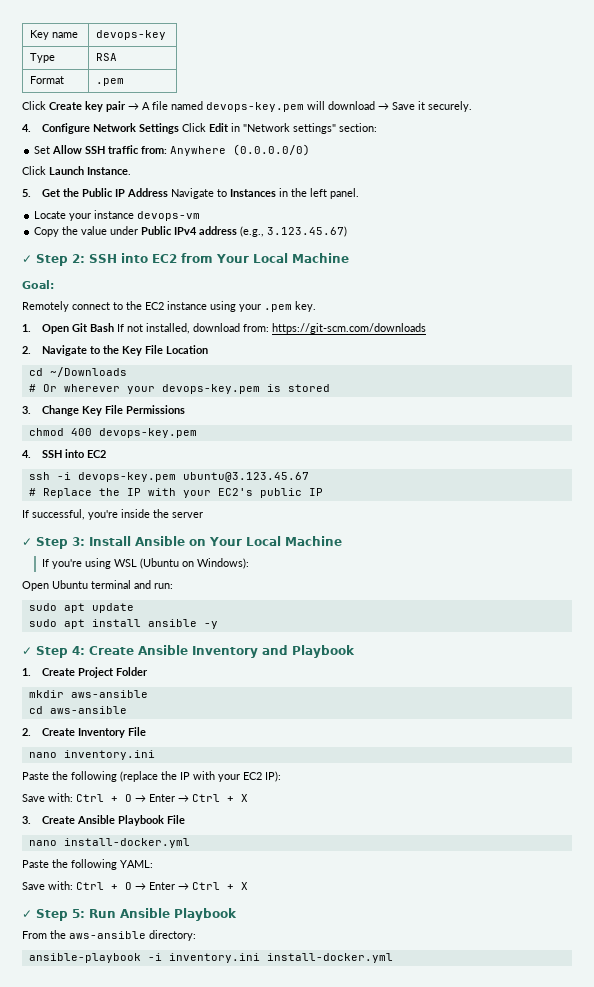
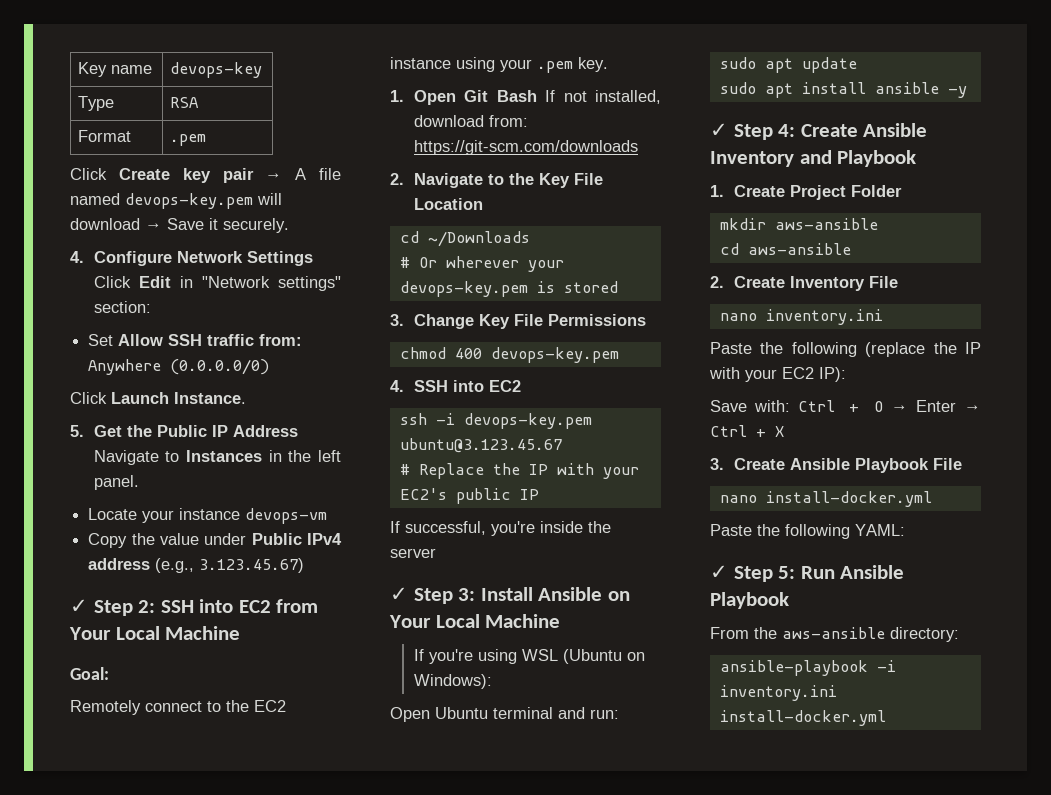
  Paste the following YAML:
- Save with: Ctrl + O → Enter → Ctrl + X

